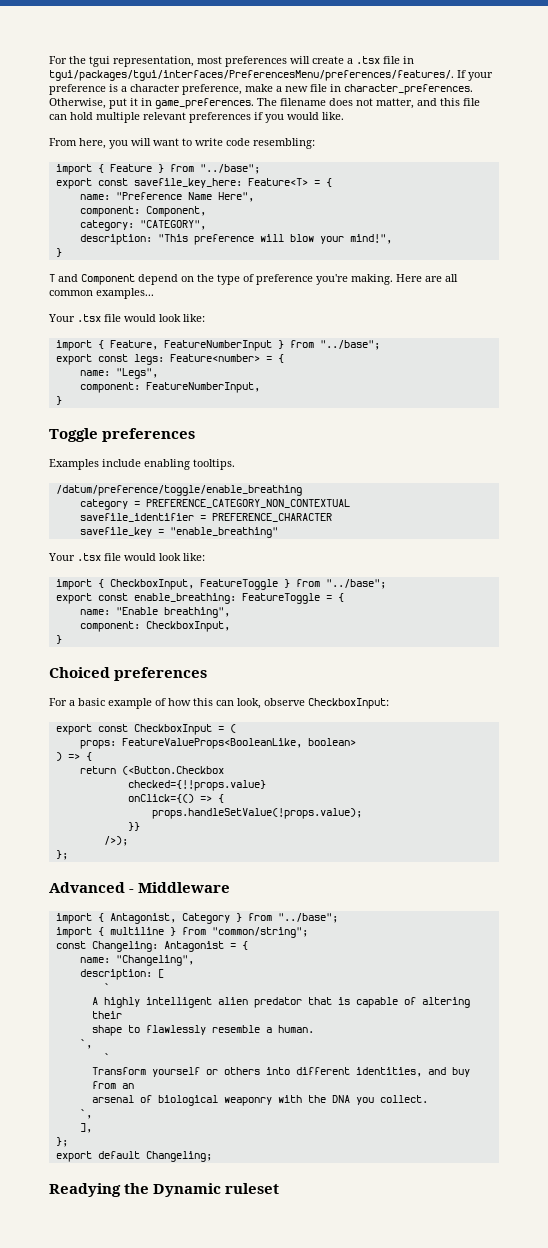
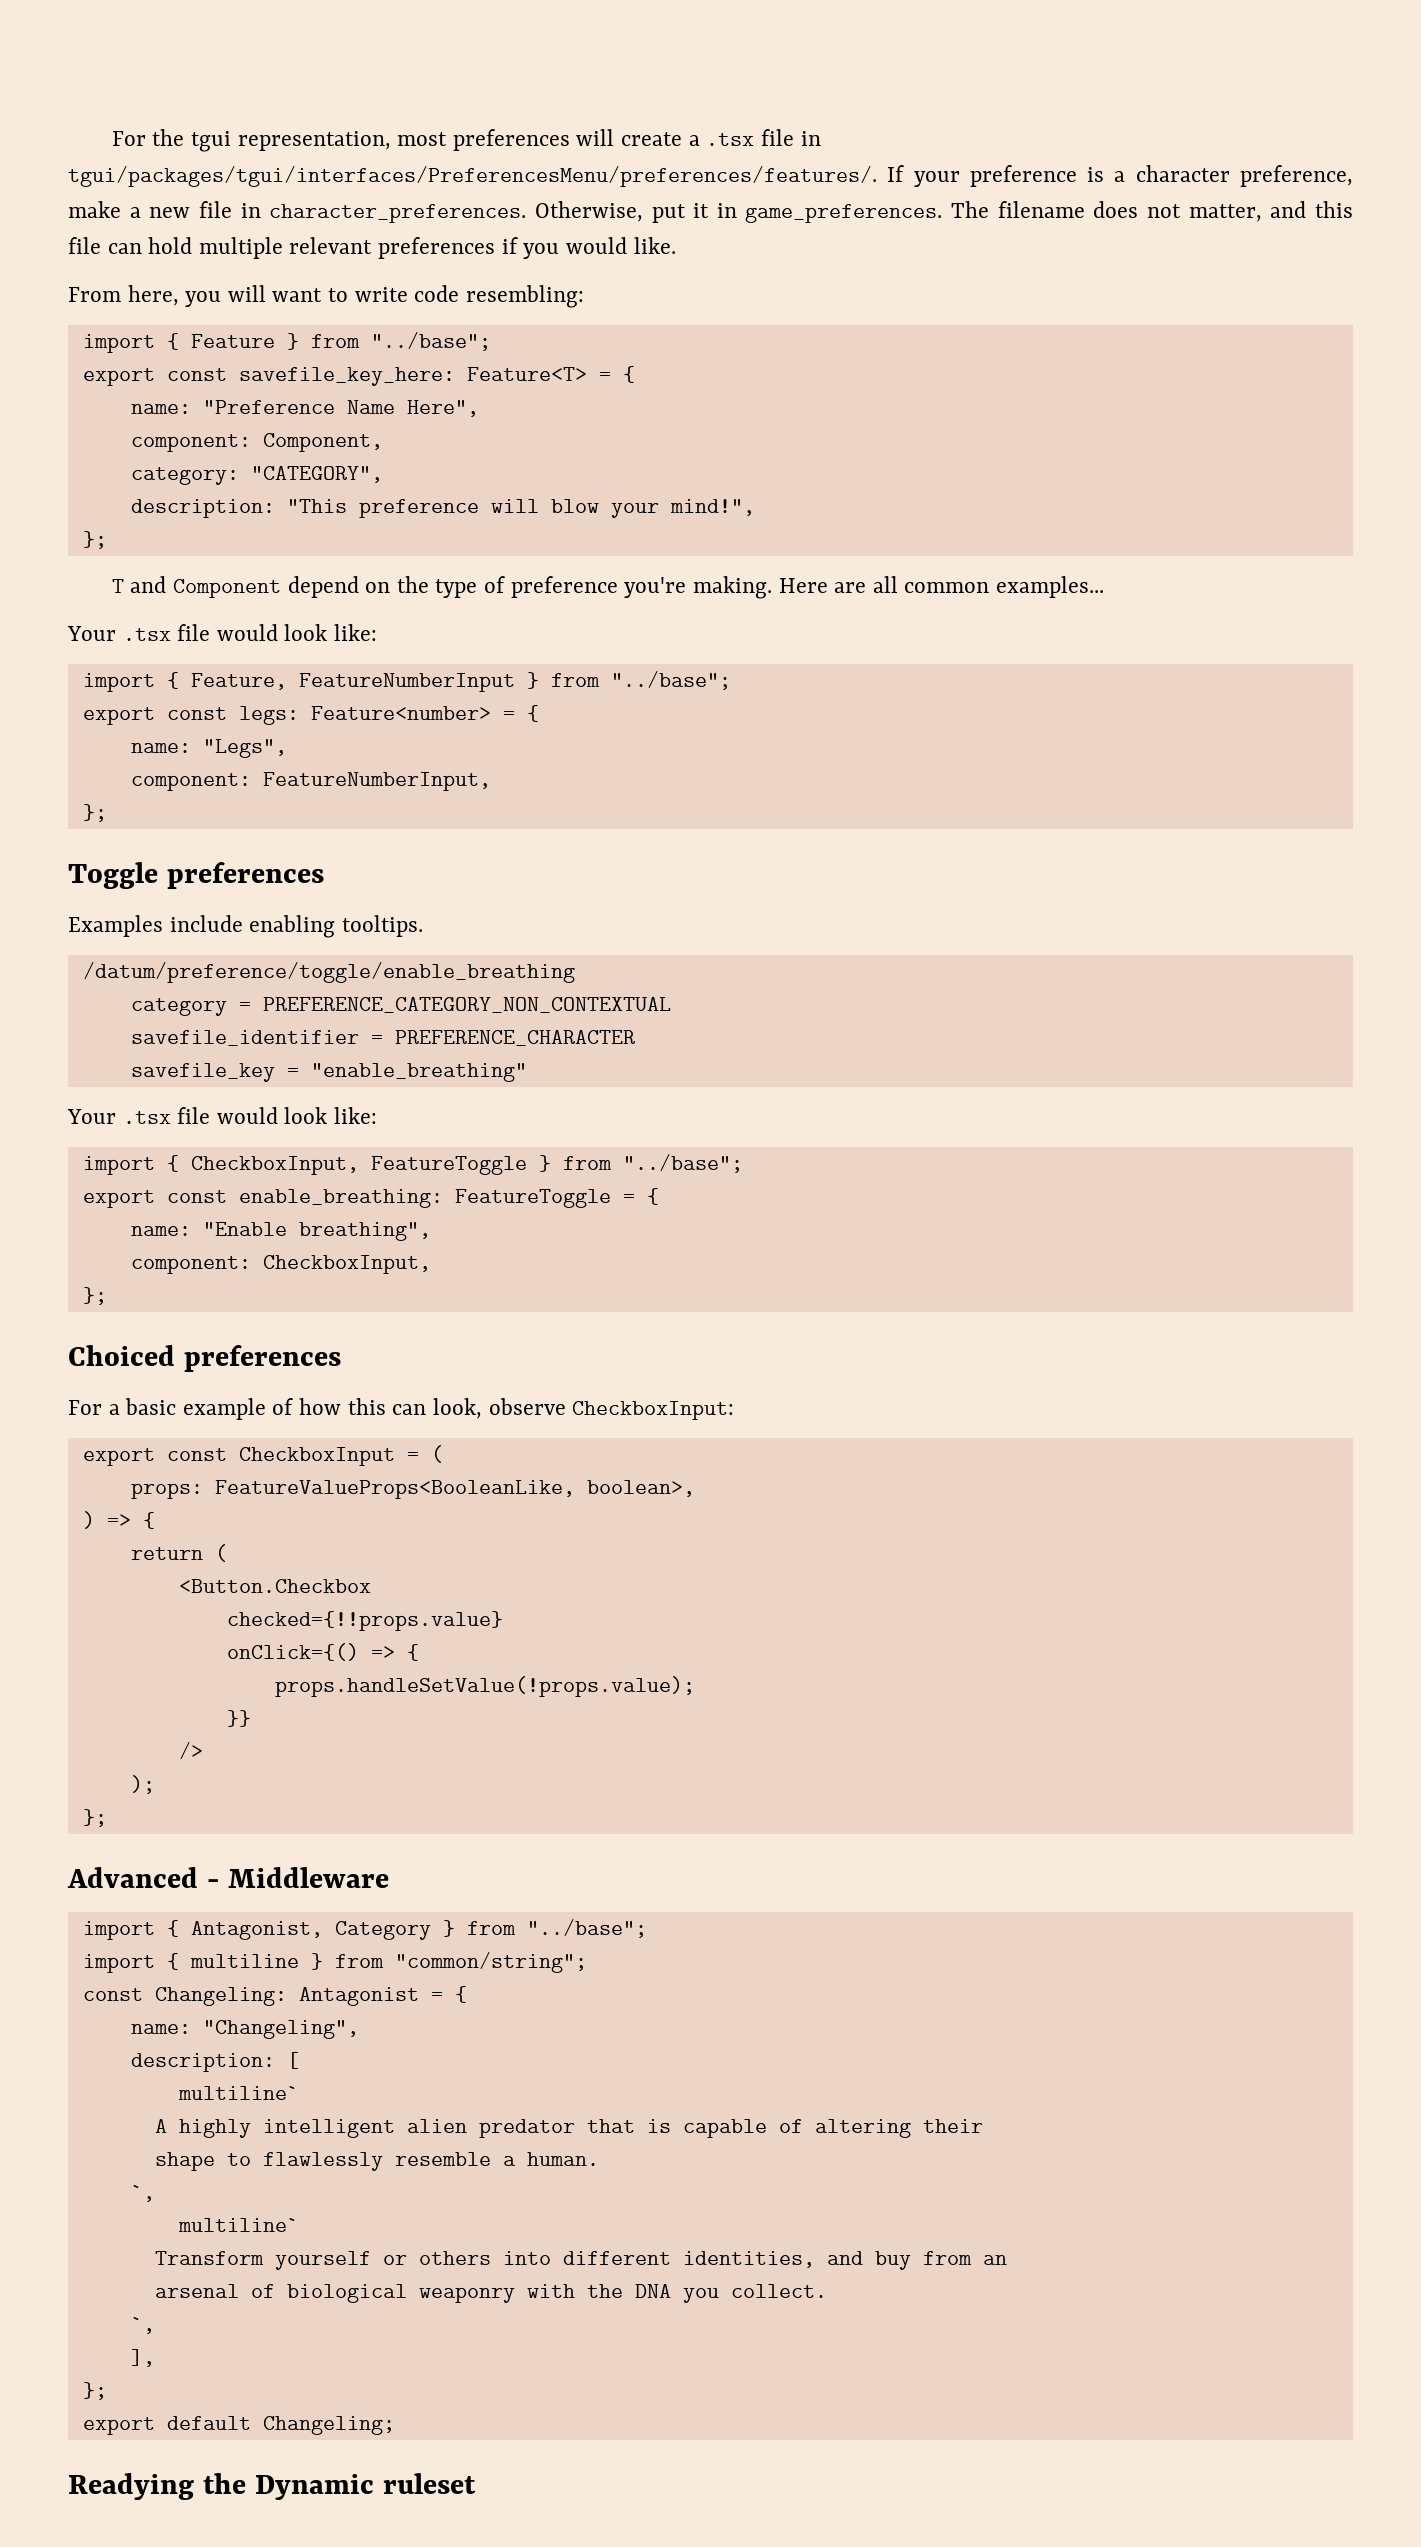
  description: "This preference will blow your mind!",
- }
+ };
  component: FeatureNumberInput,
- }
+ };
  component: CheckboxInput,
- }
+ };
- props: FeatureValueProps<BooleanLike, boolean>
+ props: FeatureValueProps<BooleanLike, boolean>,
- return (<Button.Checkbox
+ return (
+ <Button.Checkbox
- />);
+ />
+ );
  description: [
- `
+ multiline`
  shape to flawlessly resemble a human.
  `,
- `
+ multiline`

